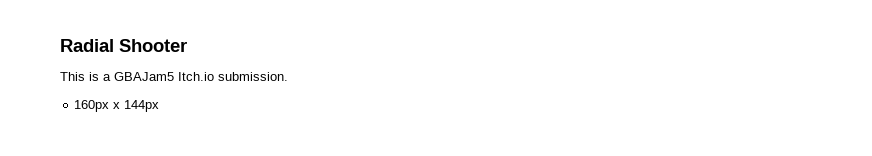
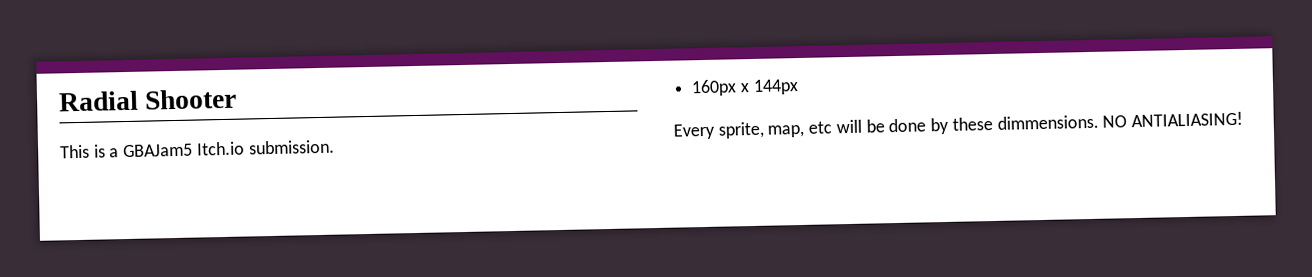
+ Every sprite, map, etc will be done by these dimmensions. NO ANTIALIASING!

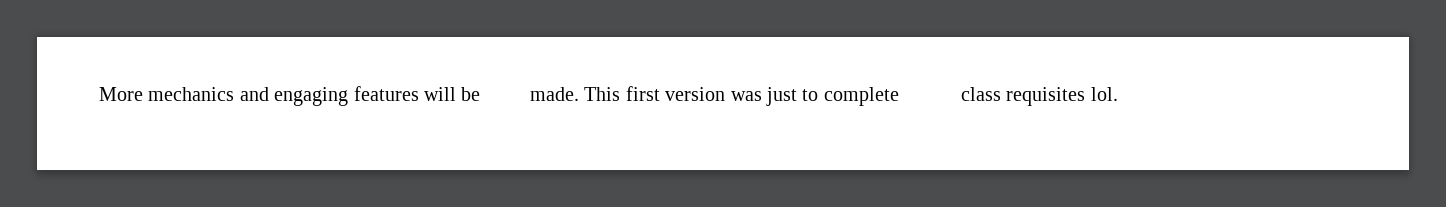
- Radial Shooter
- This is a GBAJam5 Itch.io submission.
- 160px x 144px
- Every sprite, map, etc will be done by these dimmensions. NO ANTIALIASING!
+ More mechanics and engaging features will be made. This first version was just to complete class requisites lol.

